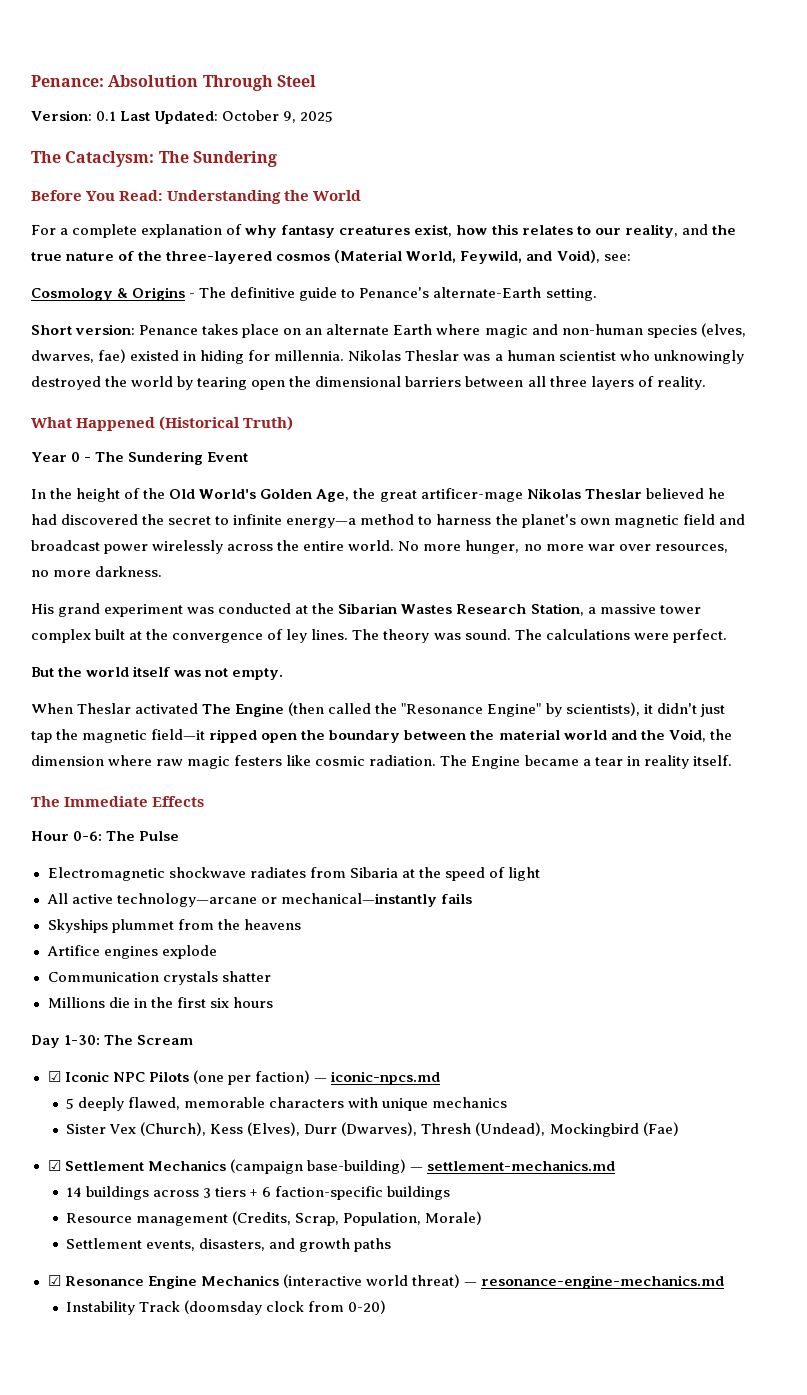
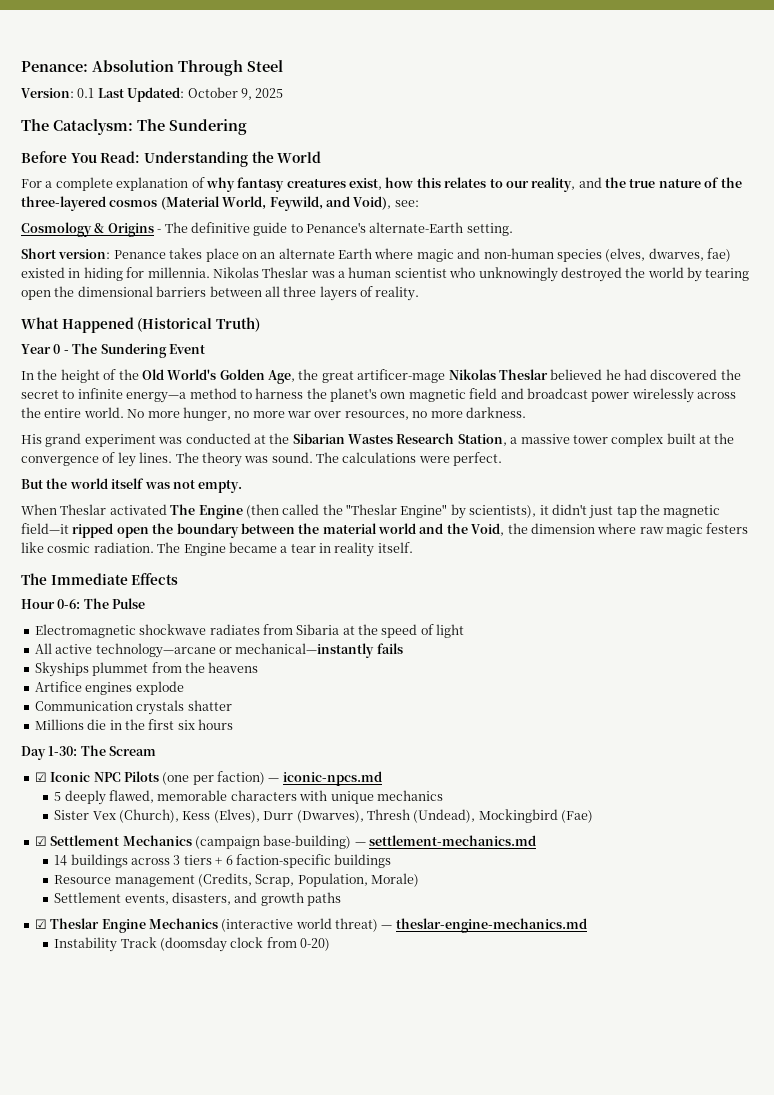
- When Theslar activated The Engine (then called the "Resonance Engine" by scientists), it didn't just tap the magnetic field—it ripped open the boundary between the material world and the Void, the dimension where raw magic festers like cosmic radiation.
+ When Theslar activated The Engine (then called the "Theslar Engine" by scientists), it didn't just tap the magnetic field—it ripped open the boundary between the material world and the Void, the dimension where raw magic festers like cosmic radiation.
- ☑ Resonance Engine Mechanics (interactive world threat) — resonance-engine-mechanics.md
+ ☑ Theslar Engine Mechanics (interactive world threat) — theslar-engine-mechanics.md

